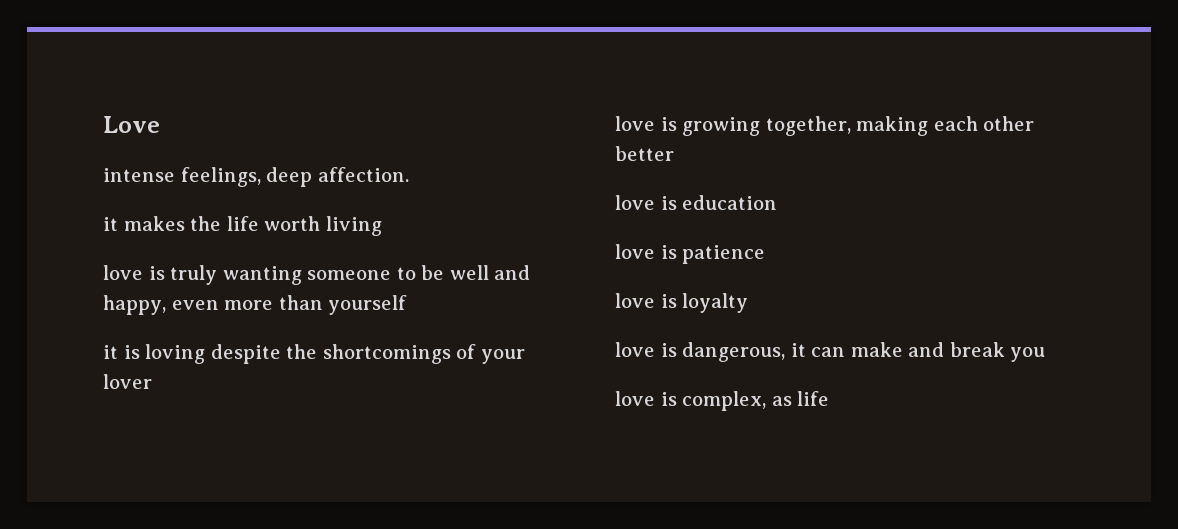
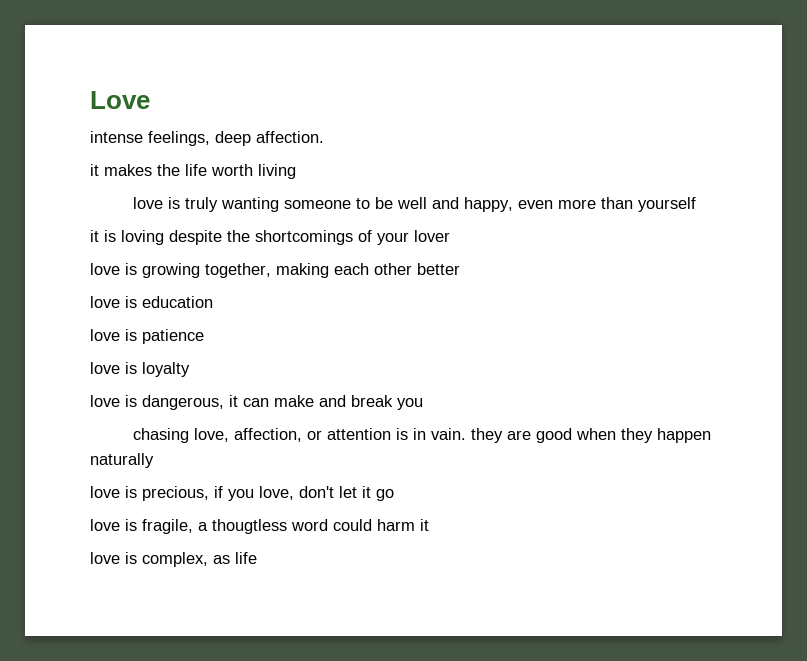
+ chasing love, affection, or attention is in vain. they are good when they happen naturally
+ love is precious, if you love, don't let it go
+ love is fragile, a thougtless word could harm it

